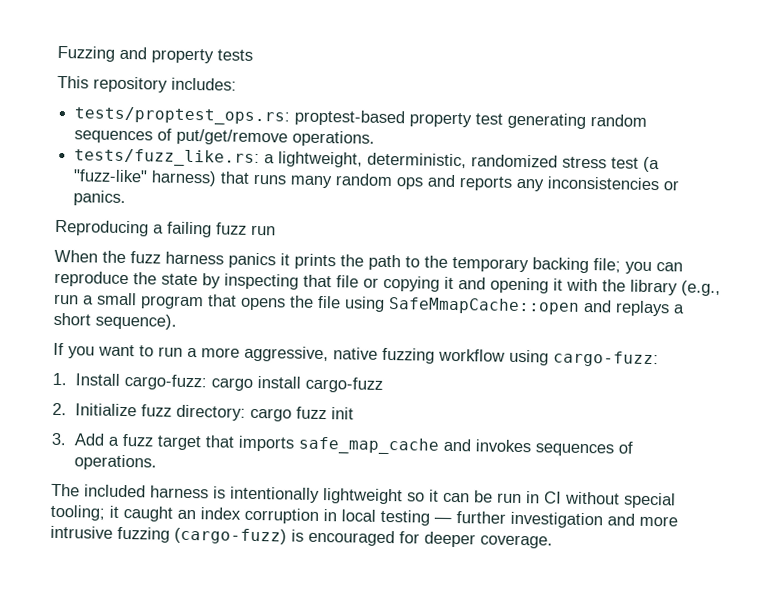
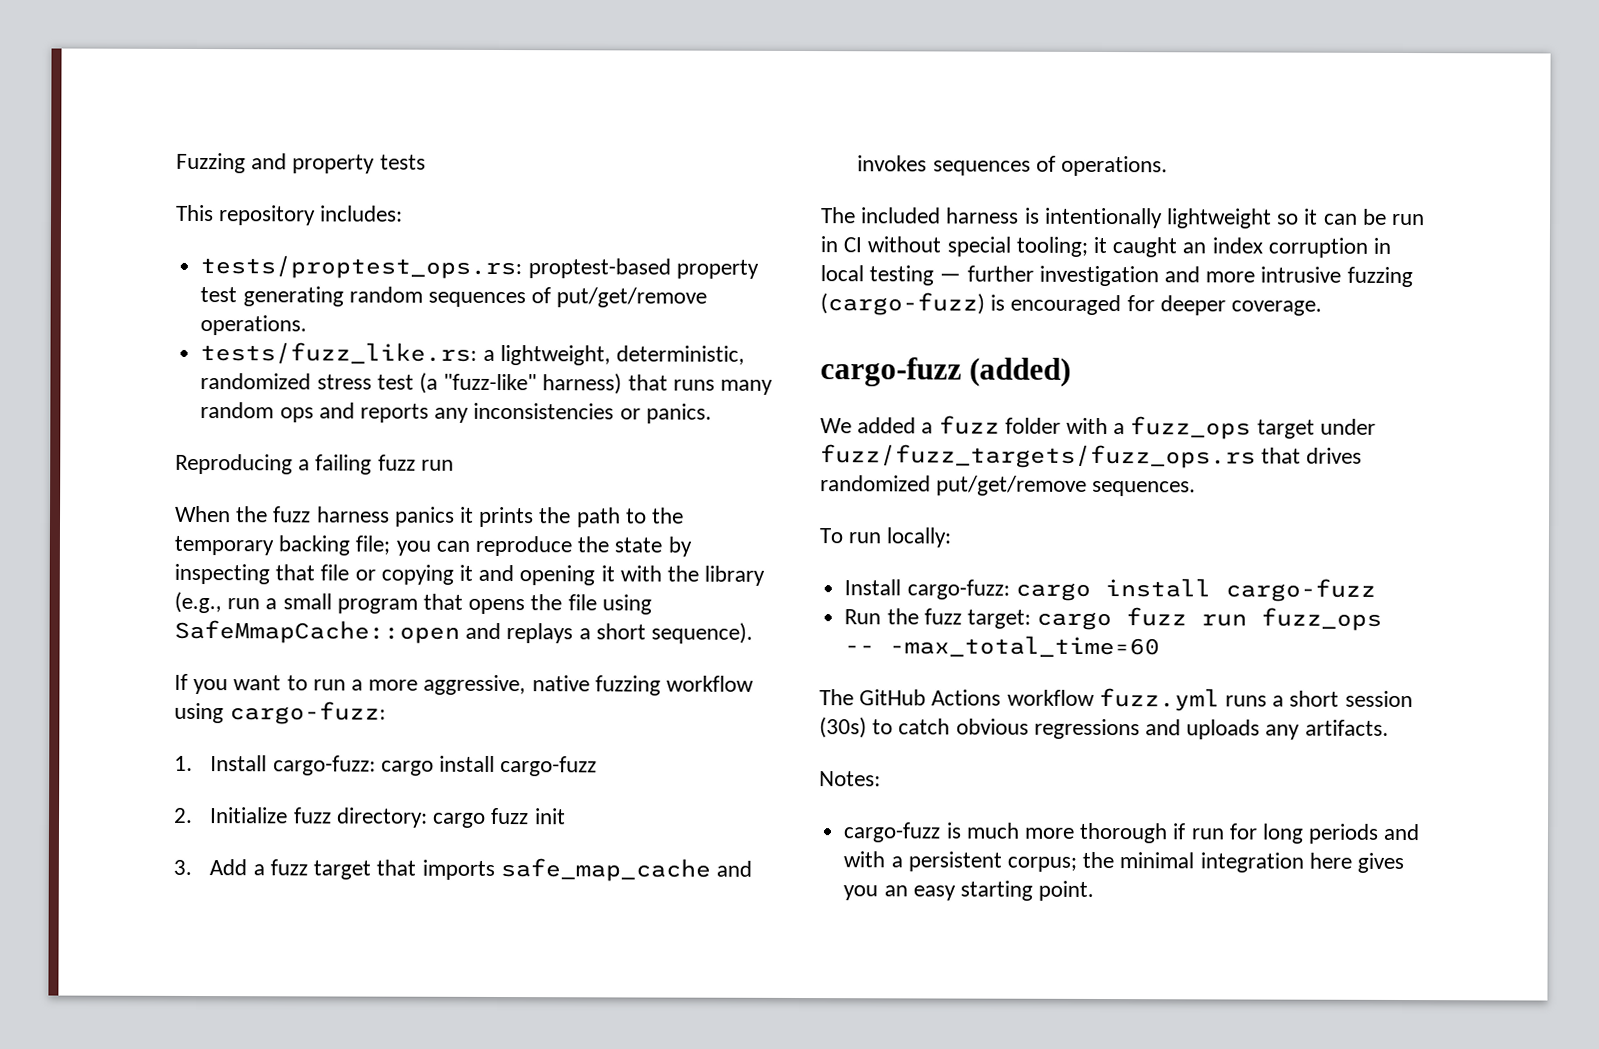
+ cargo-fuzz (added)
+ We added a fuzz folder with a fuzz_ops target under fuzz/fuzz_targets/fuzz_ops.rs that drives randomized put/get/remove sequences.
+ To run locally:
+ Install cargo-fuzz: cargo install cargo-fuzz
+ Run the fuzz target: cargo fuzz run fuzz_ops -- -max_total_time=60
+ The GitHub Actions workflow fuzz.yml runs a short session (30s) to catch obvious regressions and uploads any artifacts.
+ Notes:
+ cargo-fuzz is much more thorough if run for long periods and with a persistent corpus; the minimal integration here gives you an easy starting point.

